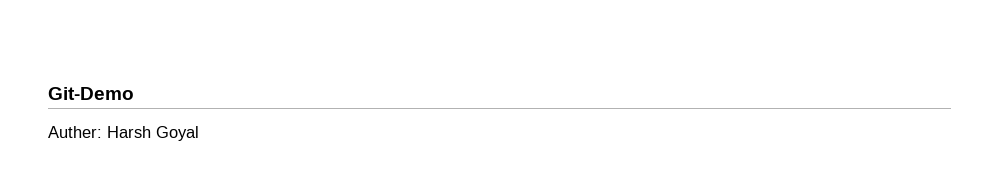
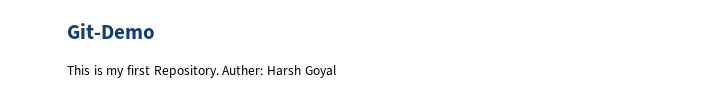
+ This is my first Repository.

